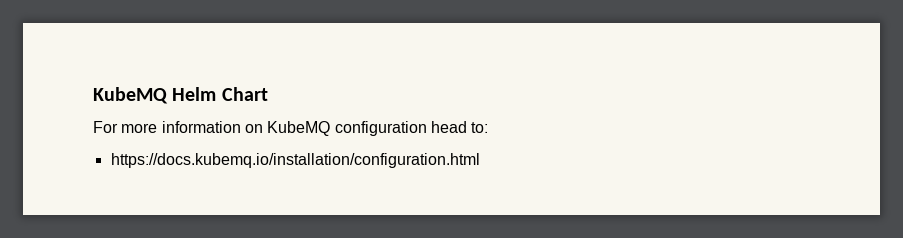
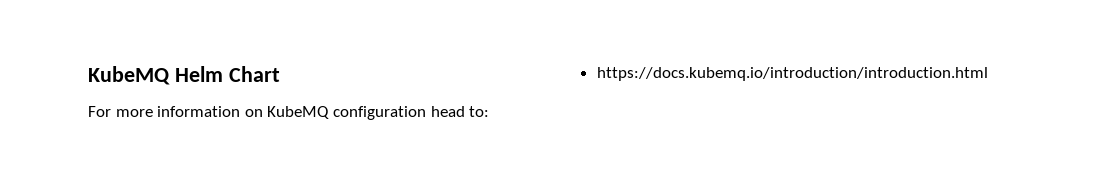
- https://docs.kubemq.io/installation/configuration.html
+ https://docs.kubemq.io/introduction/introduction.html

